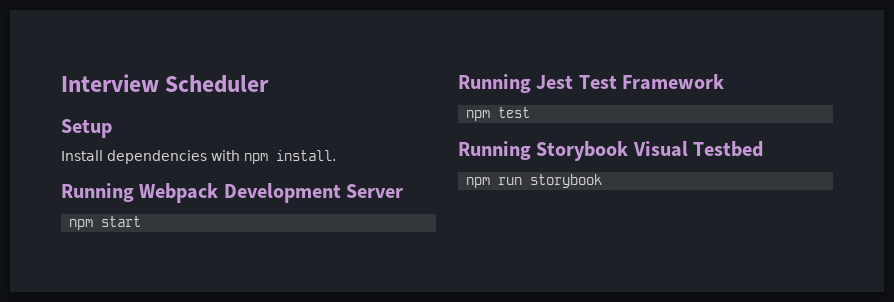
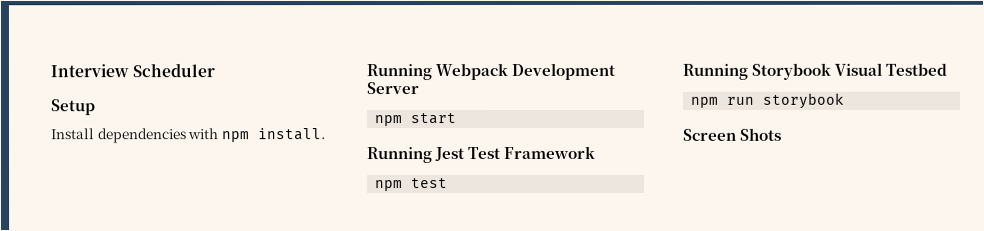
+ Screen Shots

